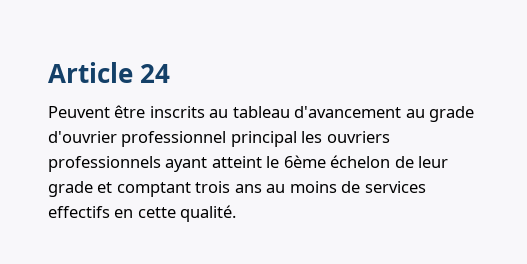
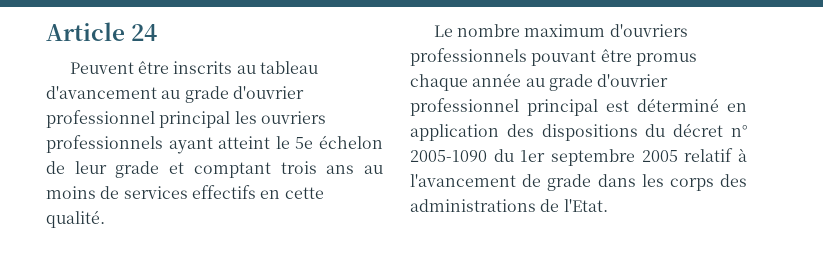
- Peuvent être inscrits au tableau d'avancement au grade d'ouvrier professionnel principal les ouvriers professionnels ayant atteint le 6ème échelon de leur grade et comptant trois ans au moins de services effectifs en cette qualité.
+ Peuvent être inscrits au tableau d'avancement au grade d'ouvrier professionnel principal les ouvriers professionnels ayant atteint le 5e échelon de leur grade et comptant trois ans au moins de services effectifs en cette qualité.
+ Le nombre maximum d'ouvriers professionnels pouvant être promus chaque année au grade d'ouvrier professionnel principal est déterminé en application des dispositions du décret n° 2005-1090 du 1er septembre 2005 relatif à l'avancement de grade dans les corps des administrations de l'Etat.

